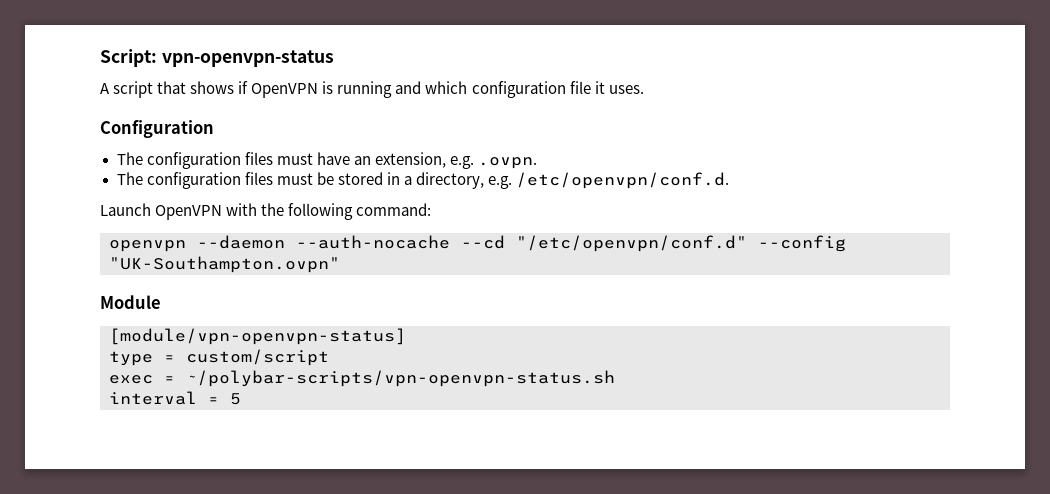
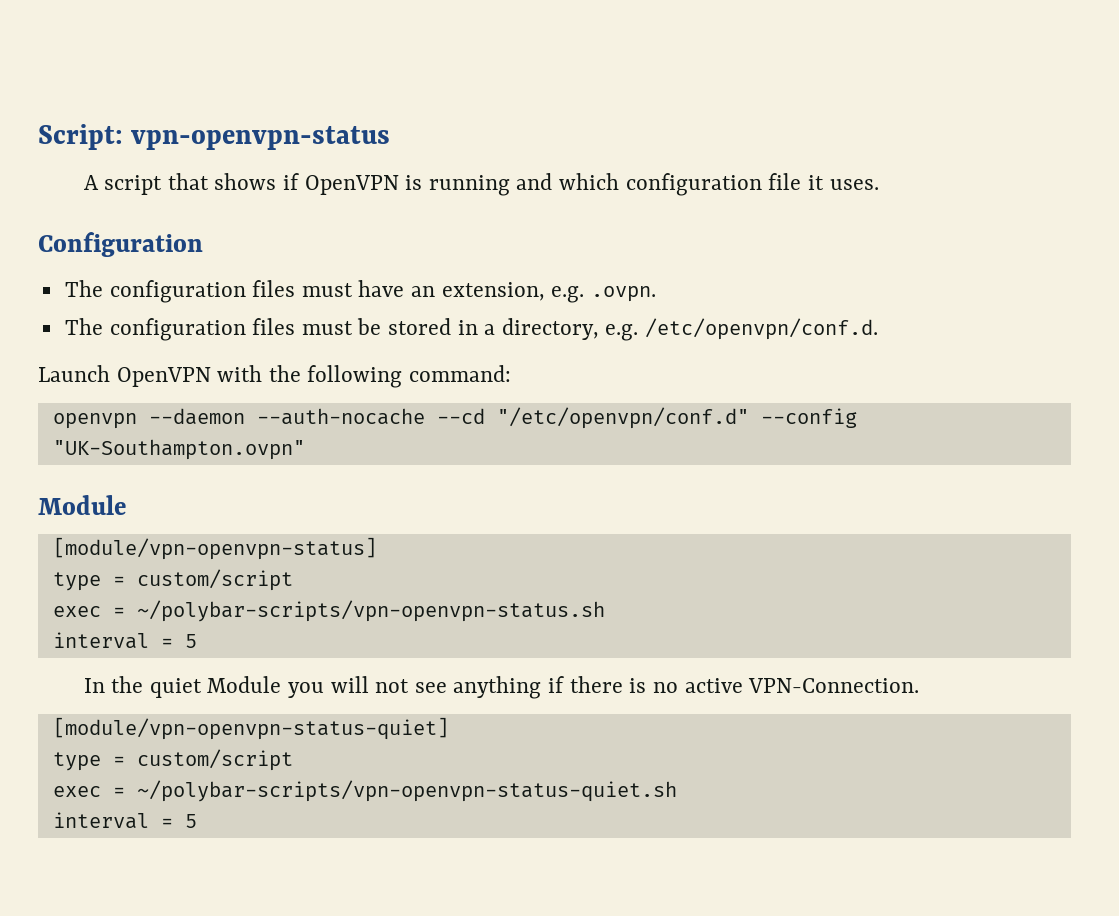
+ In the quiet Module you will not see anything if there is no active VPN-Connection.
+ [module/vpn-openvpn-status-quiet]
+ type = custom/script
+ exec = ~/polybar-scripts/vpn-openvpn-status-quiet.sh
+ interval = 5

